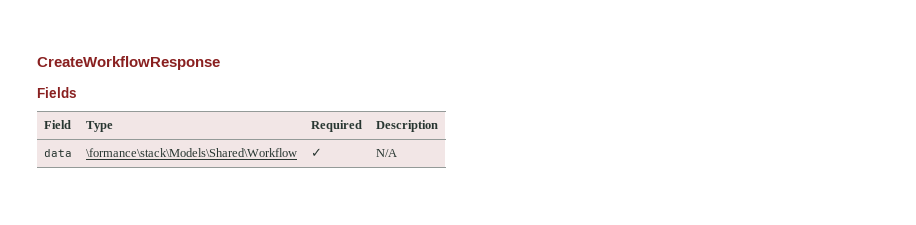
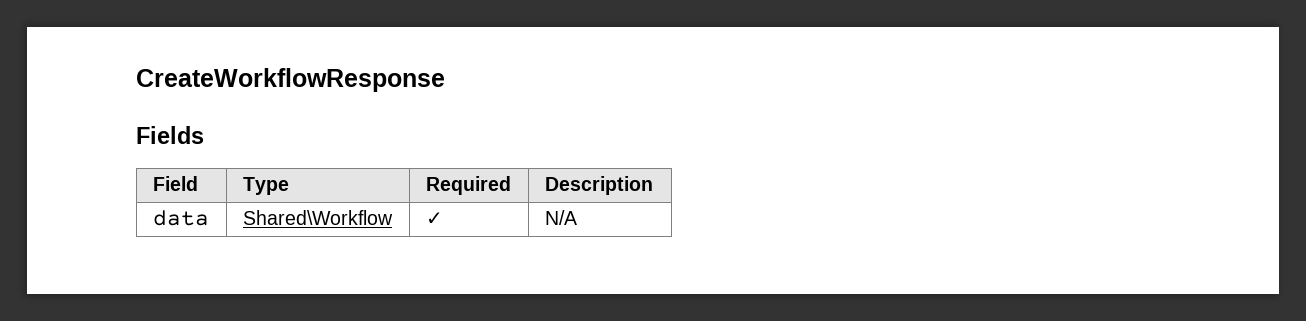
- data | \formance\stack\Models\Shared\Workflow | ✓ | N/A
+ data | Shared\Workflow | ✓ | N/A

